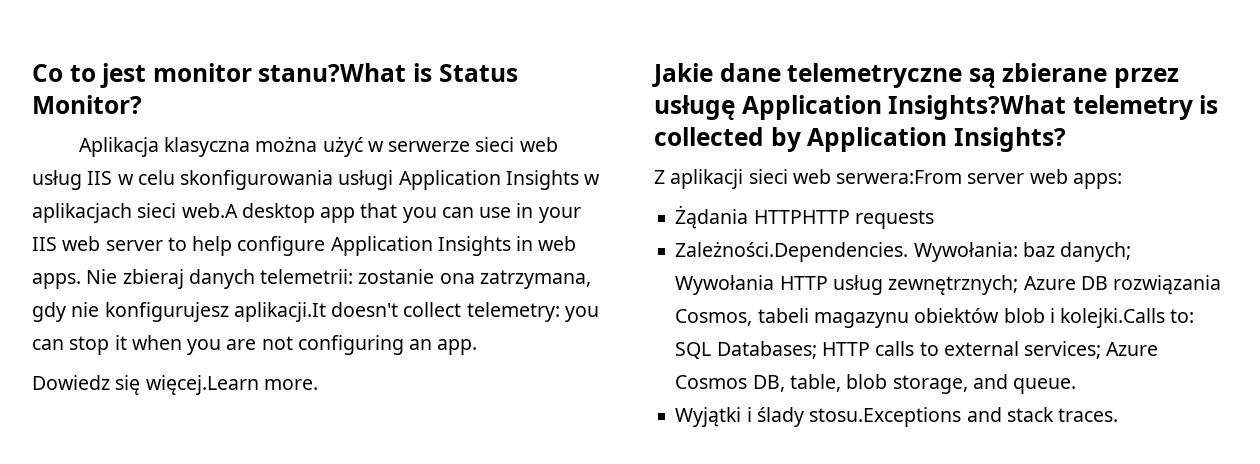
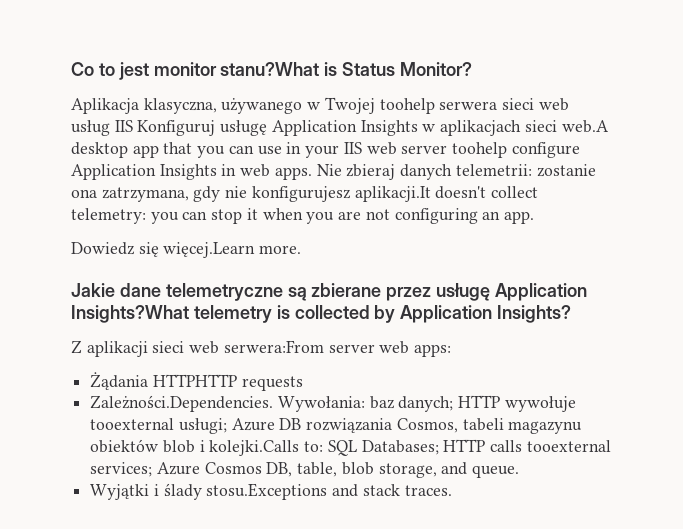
- Aplikacja klasyczna można użyć w serwerze sieci web usług IIS w celu skonfigurowania usługi Application Insights w aplikacjach sieci web.A desktop app that you can use in your IIS web server to help configure Application Insights in web apps.
+ Aplikacja klasyczna, używanego w Twojej toohelp serwera sieci web usług IIS Konfiguruj usługę Application Insights w aplikacjach sieci web.A desktop app that you can use in your IIS web server toohelp configure Application Insights in web apps.
- Zależności.Dependencies. Wywołania: baz danych; Wywołania HTTP usług zewnętrznych; Azure DB rozwiązania Cosmos, tabeli magazynu obiektów blob i kolejki.Calls to: SQL Databases; HTTP calls to external services; Azure Cosmos DB, table, blob storage, and queue.
+ Zależności.Dependencies. Wywołania: baz danych; HTTP wywołuje tooexternal usługi; Azure DB rozwiązania Cosmos, tabeli magazynu obiektów blob i kolejki.Calls to: SQL Databases; HTTP calls tooexternal services; Azure Cosmos DB, table, blob storage, and queue.

